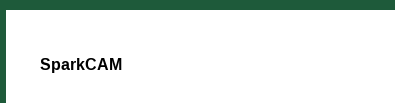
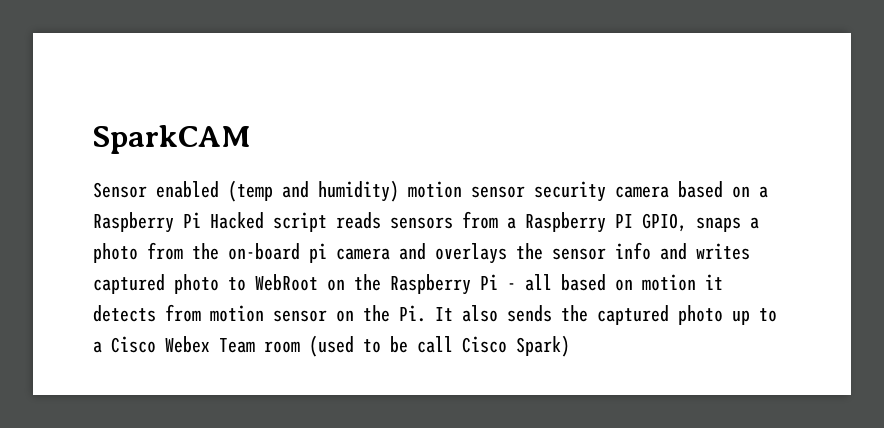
+ Sensor enabled (temp and humidity) motion sensor security camera based on a Raspberry Pi Hacked script reads sensors from a Raspberry PI GPIO, snaps a photo from the on-board pi camera and overlays the sensor info and writes captured photo to WebRoot on the Raspberry Pi - all based on motion it detects from motion sensor on the Pi. It also sends the captured photo up to a Cisco Webex Team room (used to be call Cisco Spark)

